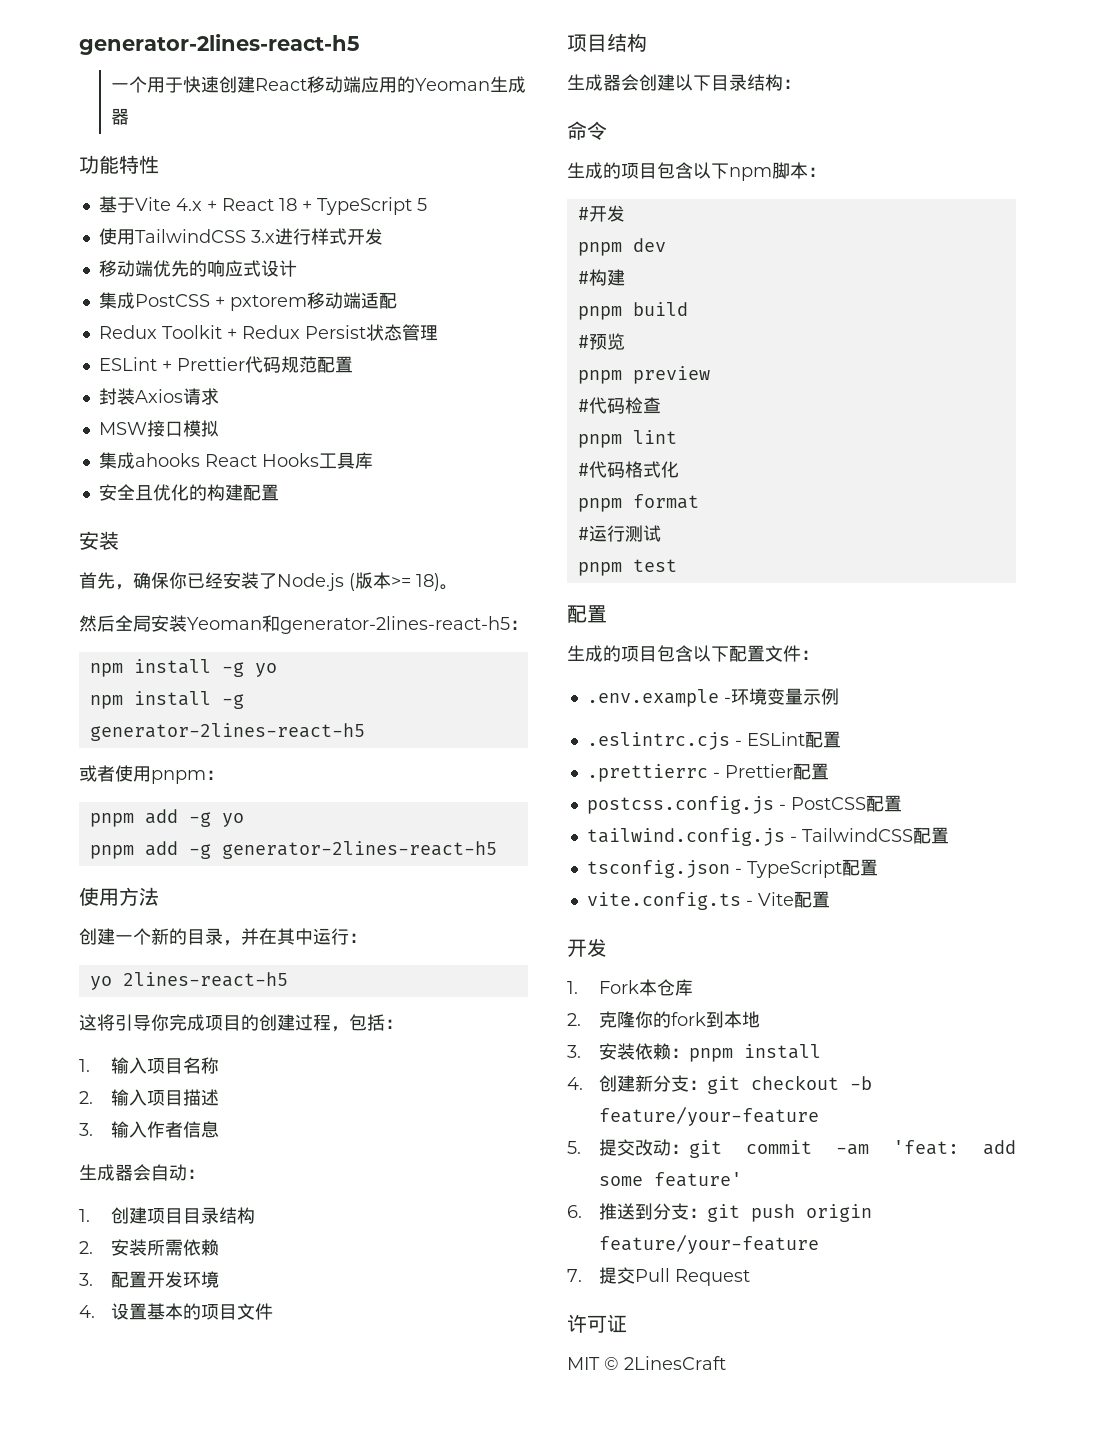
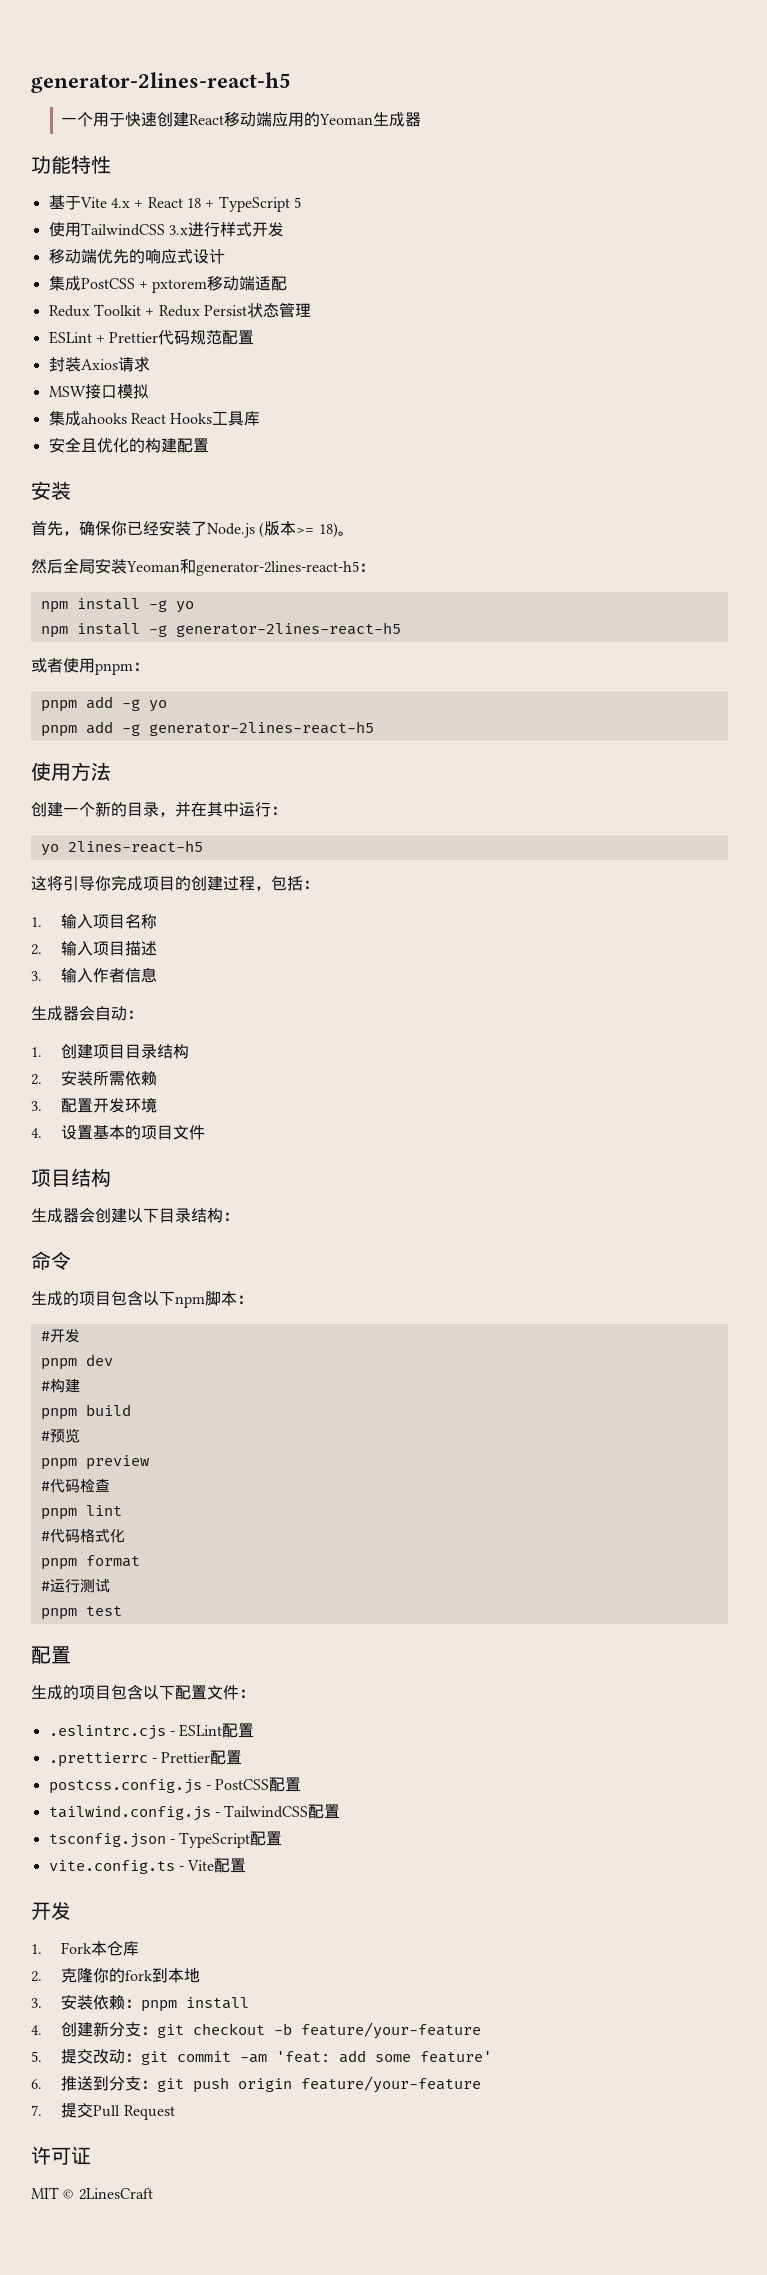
- .env.example -环境变量示例

